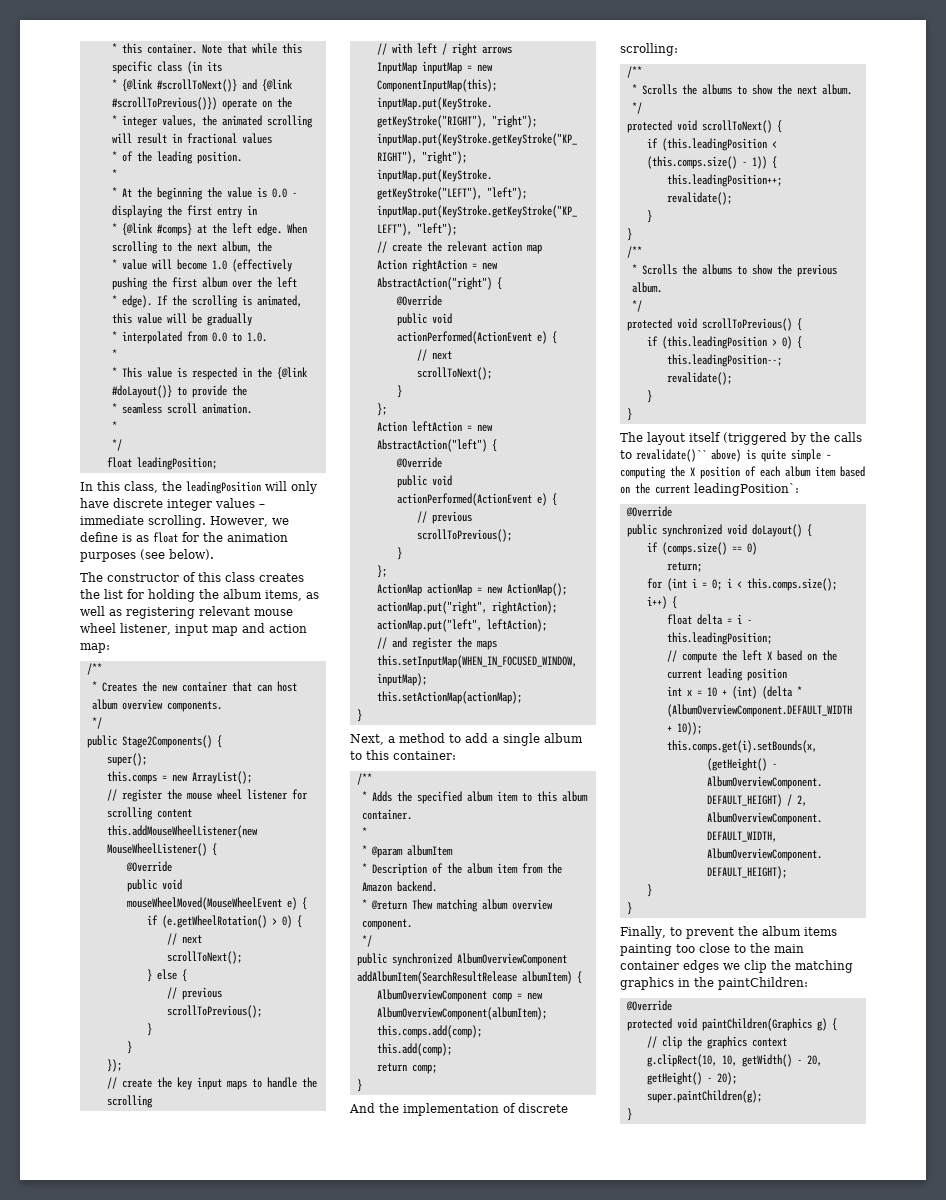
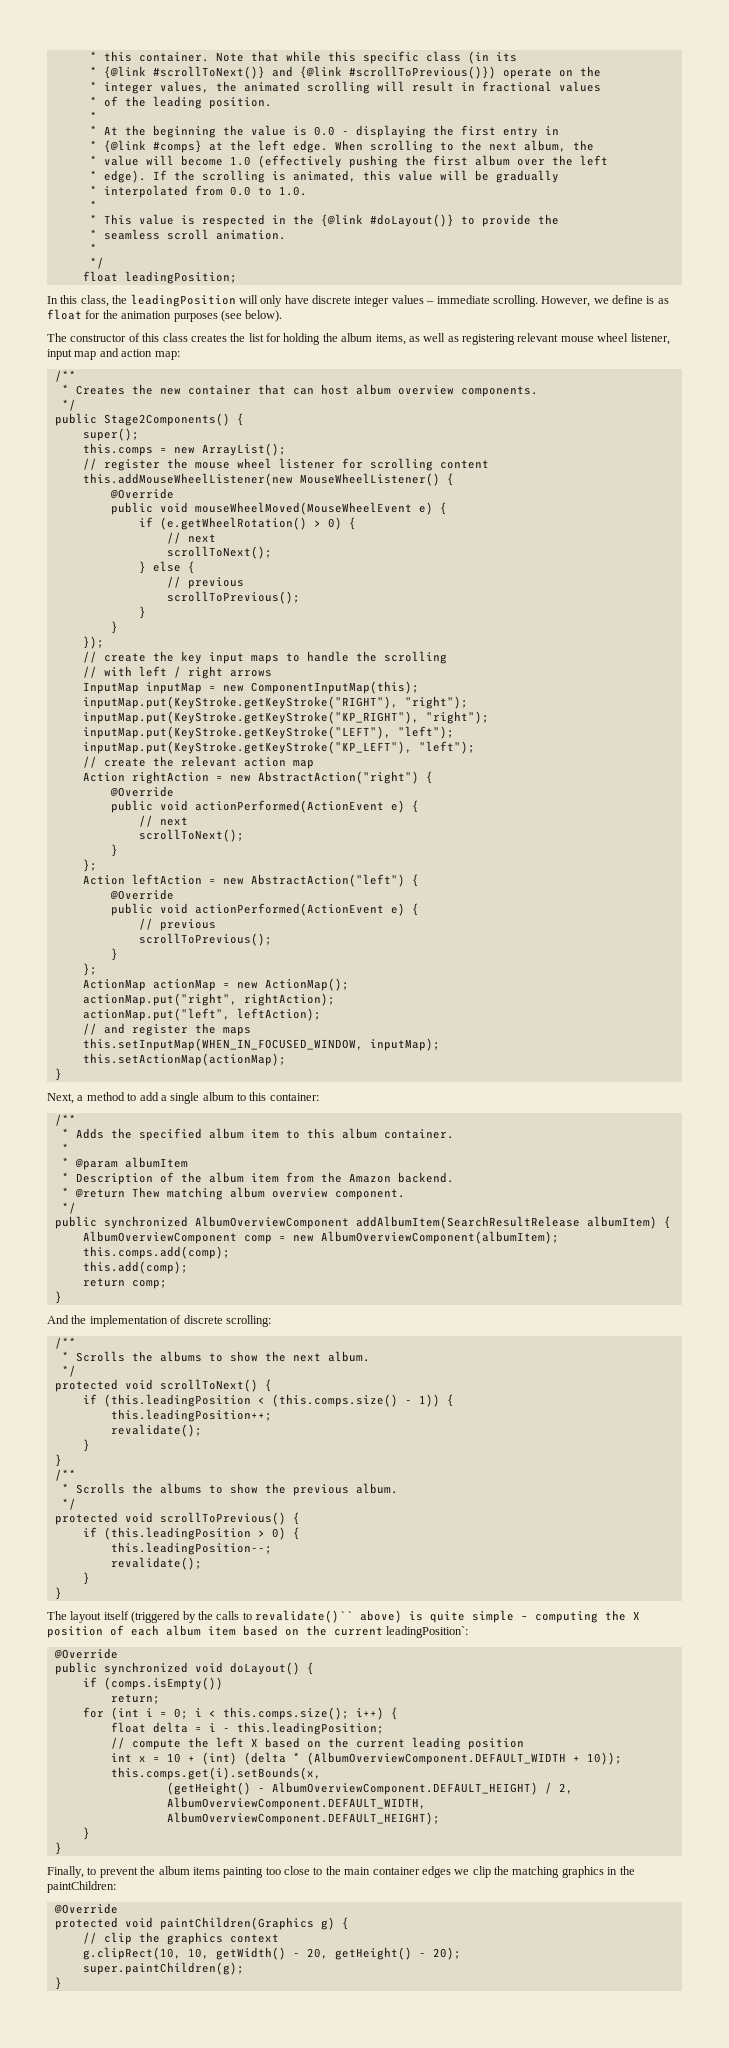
- if (comps.size() == 0)
+ if (comps.isEmpty())

